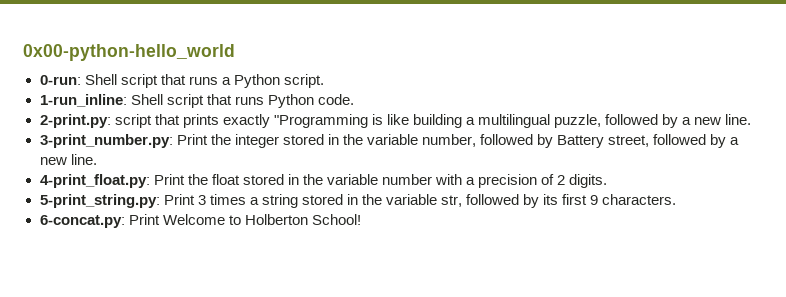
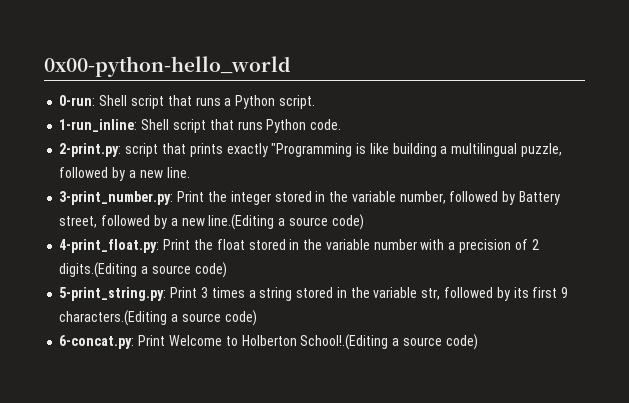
- 3-print_number.py: Print the integer stored in the variable number, followed by Battery street, followed by a new line.
+ 3-print_number.py: Print the integer stored in the variable number, followed by Battery street, followed by a new line.(Editing a source code)
- 4-print_float.py: Print the float stored in the variable number with a precision of 2 digits.
+ 4-print_float.py: Print the float stored in the variable number with a precision of 2 digits.(Editing a source code)
- 5-print_string.py: Print 3 times a string stored in the variable str, followed by its first 9 characters.
+ 5-print_string.py: Print 3 times a string stored in the variable str, followed by its first 9 characters.(Editing a source code)
- 6-concat.py: Print Welcome to Holberton School!
+ 6-concat.py: Print Welcome to Holberton School!.(Editing a source code)

